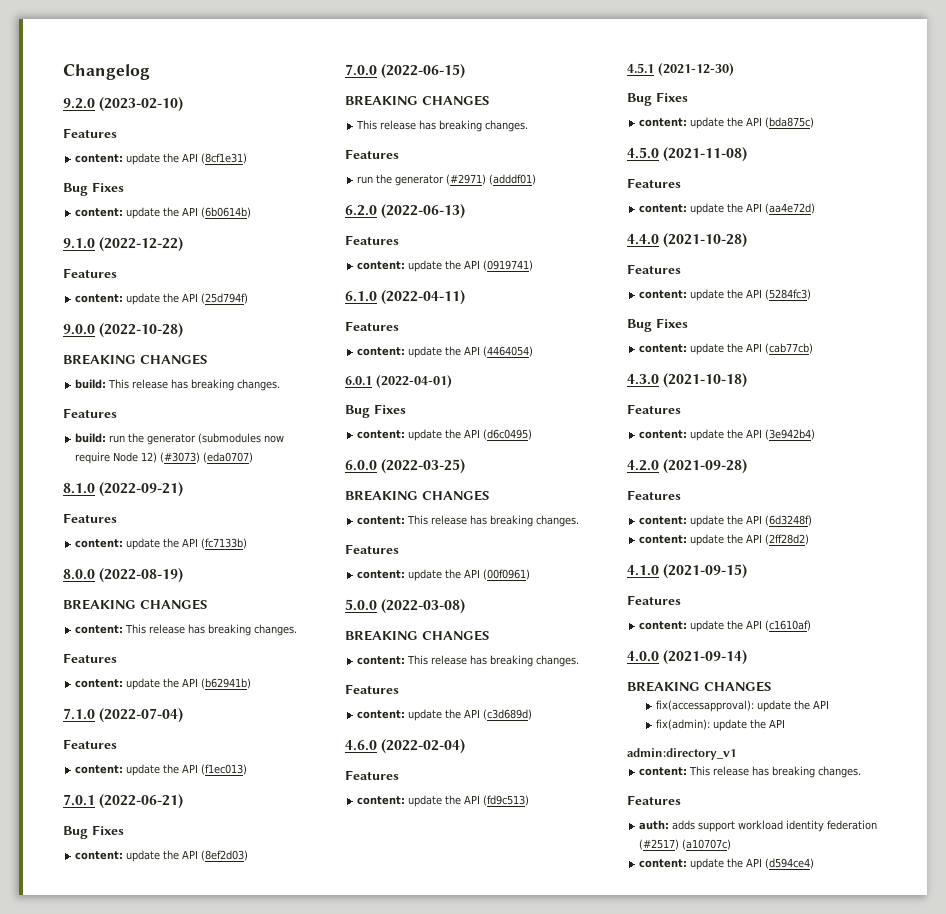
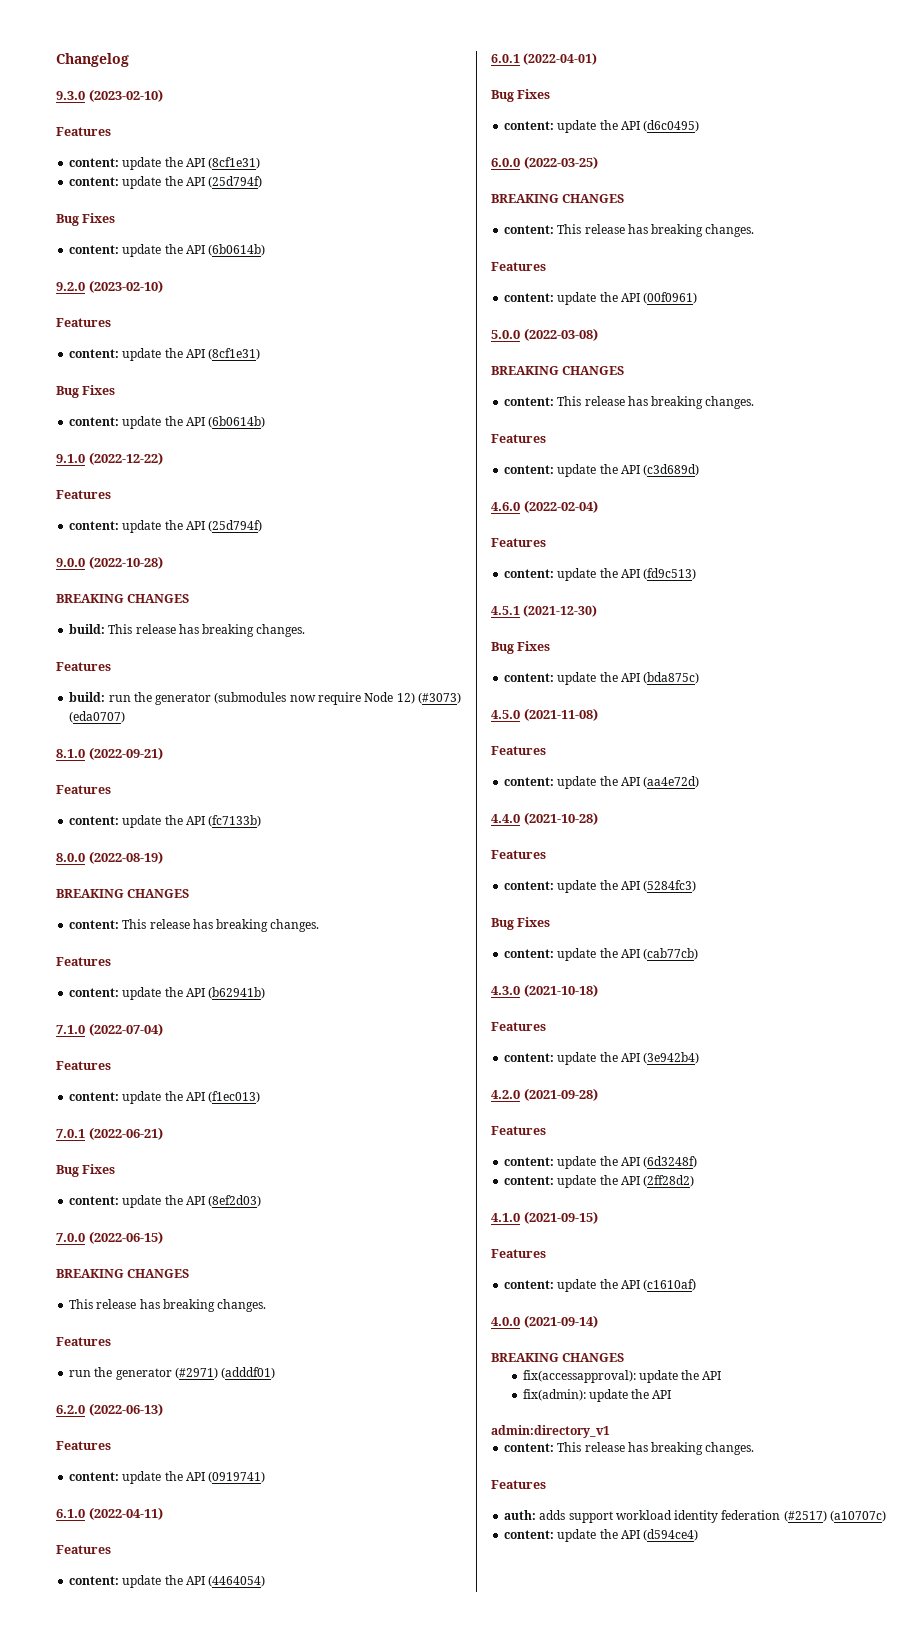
+ 9.3.0 (2023-02-10)
+ Features
+ content: update the API (8cf1e31)
+ content: update the API (25d794f)
+ Bug Fixes
+ content: update the API (6b0614b)

